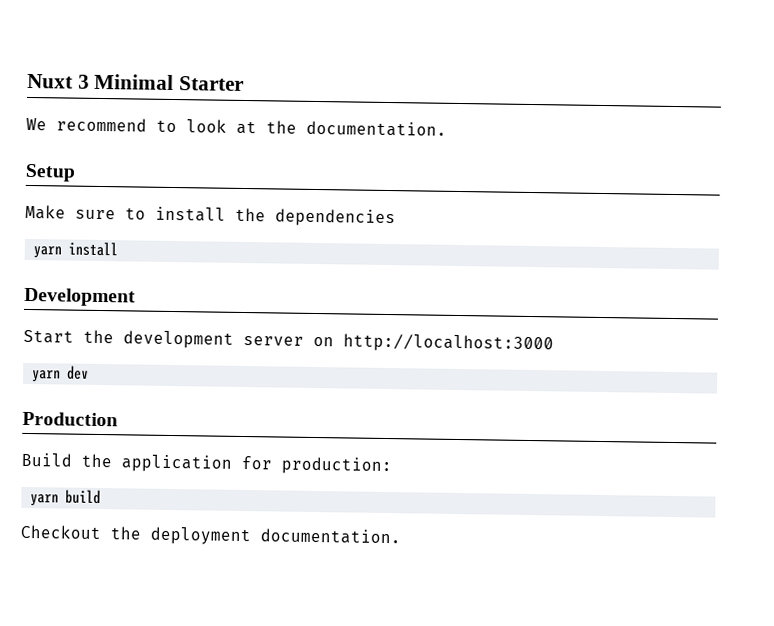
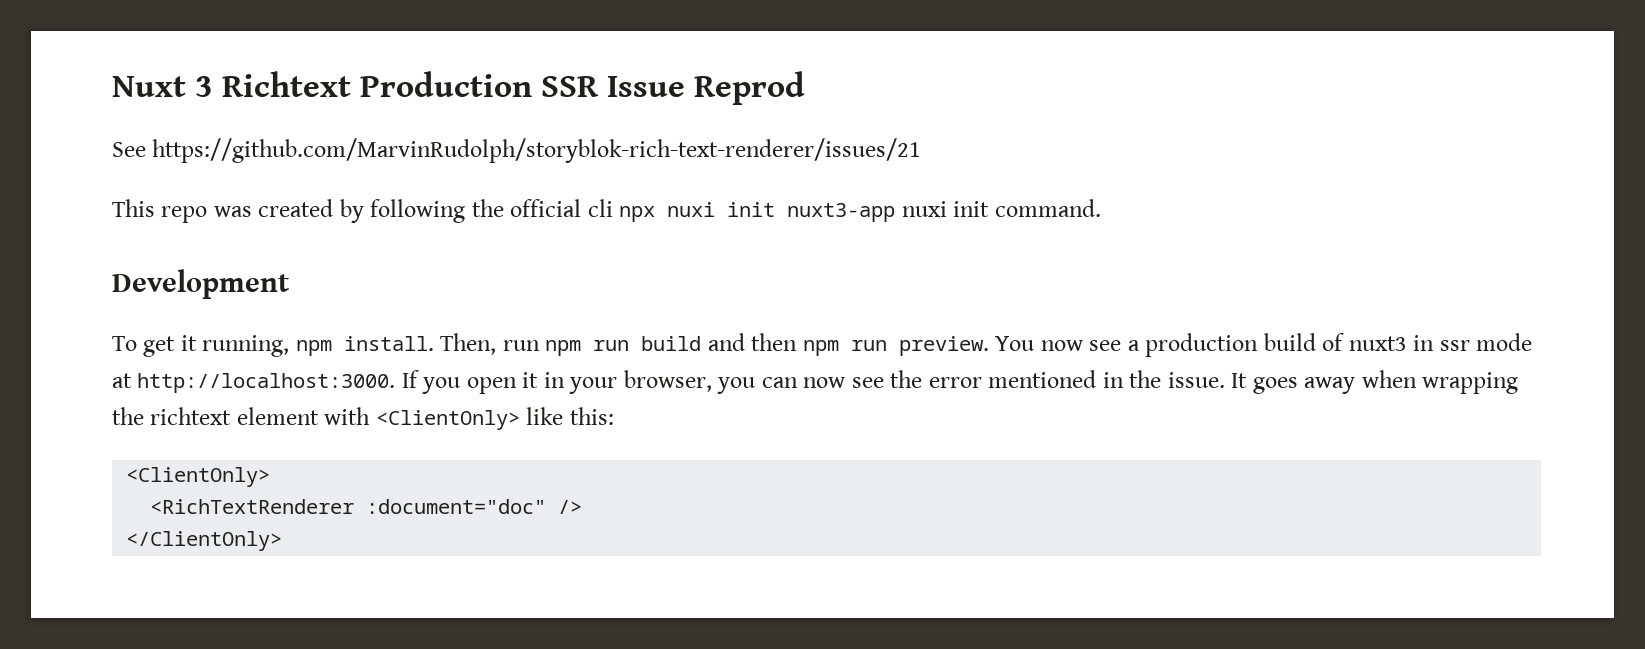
- Nuxt 3 Minimal Starter
- We recommend to look at the documentation.
- Setup
- Make sure to install the dependencies
- yarn install
+ Nuxt 3 Richtext Production SSR Issue Reprod
+ See https://github.com/MarvinRudolph/storyblok-rich-text-renderer/issues/21
+ This repo was created by following the official cli npx nuxi init nuxt3-app nuxi init command.
  Development
- Start the development server on http://localhost:3000
- yarn dev
- Production
- Build the application for production:
- yarn build
- Checkout the deployment documentation.
+ To get it running, npm install. Then, run npm run build and then npm run preview. You now see a production build of nuxt3 in ssr mode at http://localhost:3000. If you open it in your browser, you can now see the error mentioned in the issue. It goes away when wrapping the richtext element with <ClientOnly> like this:
+ <ClientOnly>
+ <RichTextRenderer :document="doc" />
+ </ClientOnly>

